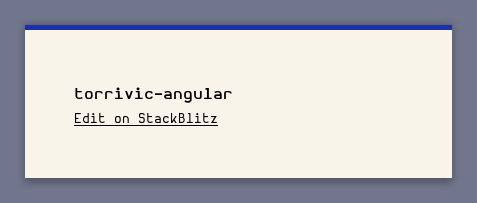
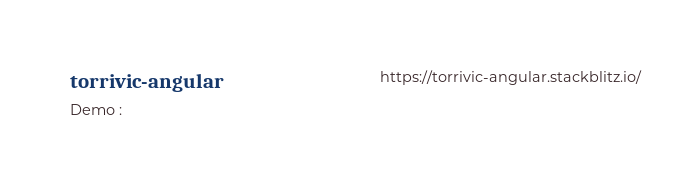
- Edit on StackBlitz
+ Demo : https://torrivic-angular.stackblitz.io/

